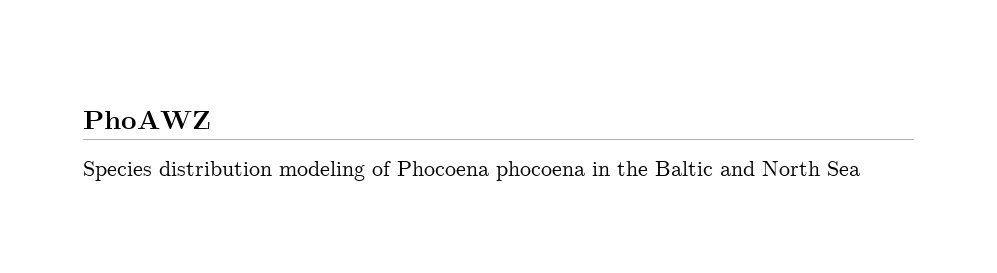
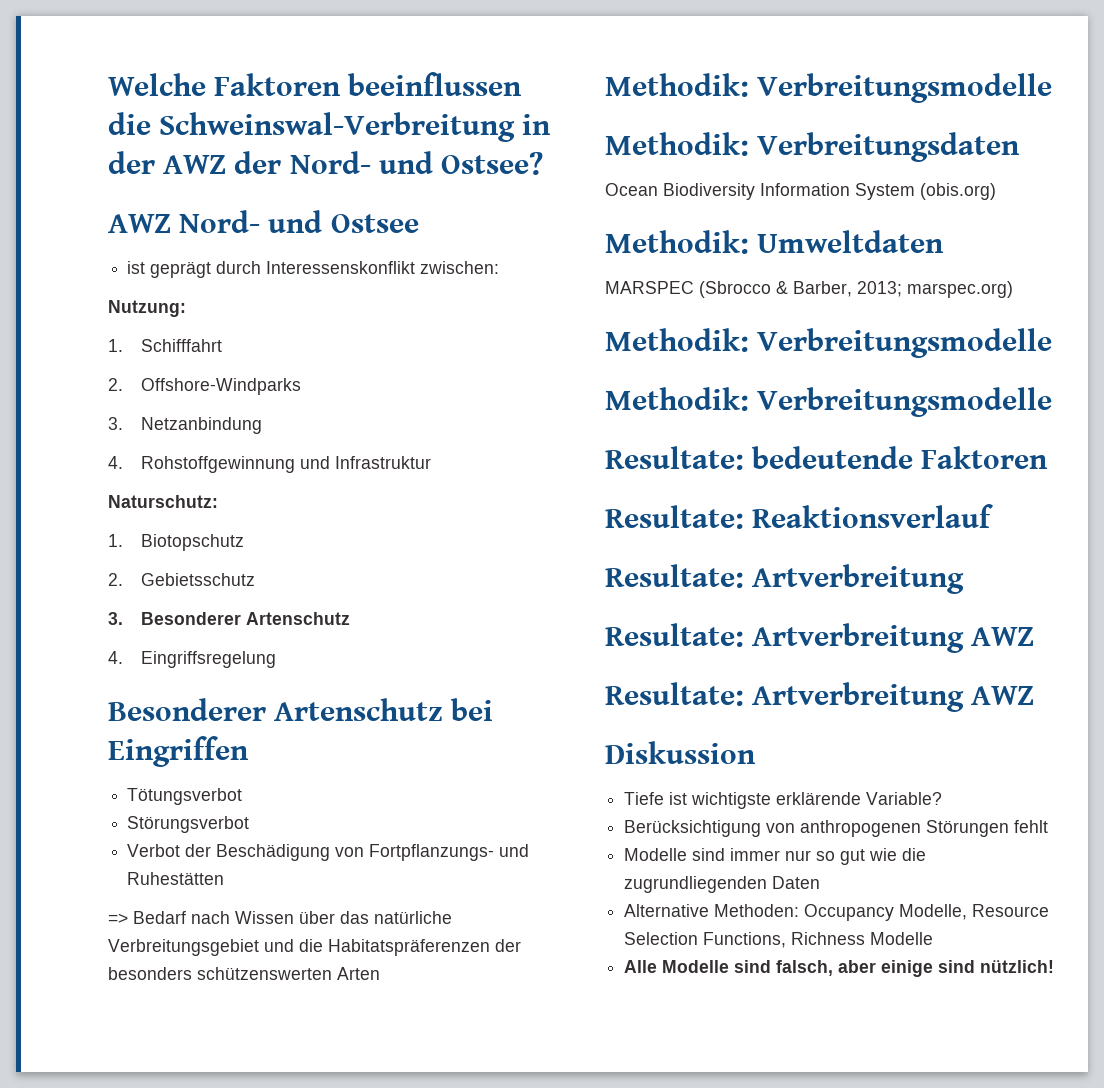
- PhoAWZ
- Species distribution modeling of Phocoena phocoena in the Baltic and North Sea
+ Welche Faktoren beeinflussen die Schweinswal-Verbreitung in der AWZ der Nord- und Ostsee?
+ AWZ Nord- und Ostsee
+ ist geprägt durch Interessenskonflikt zwischen:
+ Nutzung:
+ 1. Schifffahrt
+ 2. Offshore-Windparks
+ 3. Netzanbindung
+ 4. Rohstoffgewinnung und Infrastruktur
+ Naturschutz:
+ 1. Biotopschutz
+ 2. Gebietsschutz
+ 3. Besonderer Artenschutz
+ 4. Eingriffsregelung
+ Besonderer Artenschutz bei Eingriffen
+ Tötungsverbot
+ Störungsverbot
+ Verbot der Beschädigung von Fortpflanzungs- und Ruhestätten
+ => Bedarf nach Wissen über das natürliche Verbreitungsgebiet und die Habitatspräferenzen der besonders schützenswerten Arten
+ Methodik: Verbreitungsmodelle
+ Methodik: Verbreitungsdaten
+ Ocean Biodiversity Information System (obis.org)
+ Methodik: Umweltdaten
+ MARSPEC (Sbrocco & Barber, 2013; marspec.org)
+ Methodik: Verbreitungsmodelle
+ Methodik: Verbreitungsmodelle
+ Resultate: bedeutende Faktoren
+ Resultate: Reaktionsverlauf
+ Resultate: Artverbreitung
+ Resultate: Artverbreitung AWZ
+ Resultate: Artverbreitung AWZ
+ Diskussion
+ Tiefe ist wichtigste erklärende Variable?
+ Berücksichtigung von anthropogenen Störungen fehlt
+ Modelle sind immer nur so gut wie die zugrundliegenden Daten
+ Alternative Methoden: Occupancy Modelle, Resource Selection Functions, Richness Modelle
+ Alle Modelle sind falsch, aber einige sind nützlich!

